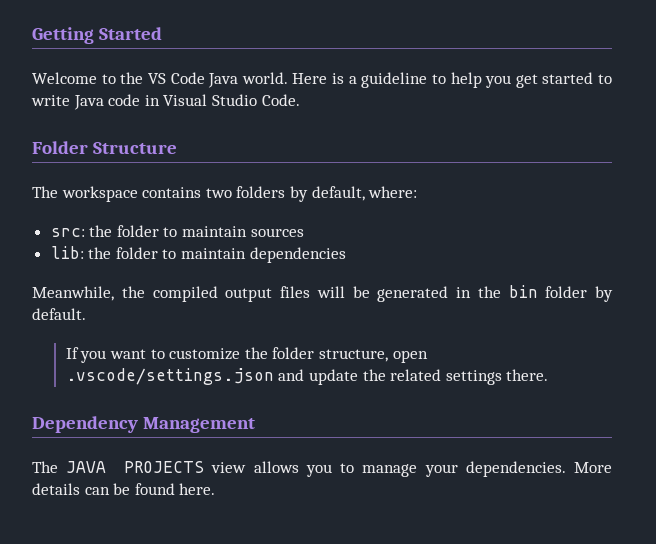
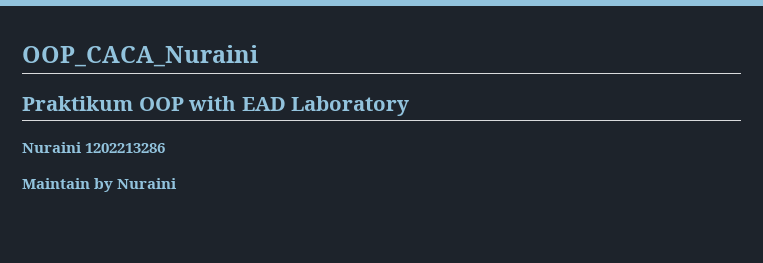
- Getting Started
- Welcome to the VS Code Java world. Here is a guideline to help you get started to write Java code in Visual Studio Code.
- Folder Structure
- The workspace contains two folders by default, where:
- src: the folder to maintain sources
- lib: the folder to maintain dependencies
- Meanwhile, the compiled output files will be generated in the bin folder by default.
- If you want to customize the folder structure, open .vscode/settings.json and update the related settings there.
- Dependency Management
- The JAVA PROJECTS view allows you to manage your dependencies. More details can be found here.
+ OOP_CACA_Nuraini
+ Praktikum OOP with EAD Laboratory
+ Nuraini 1202213286
+ Maintain by Nuraini

